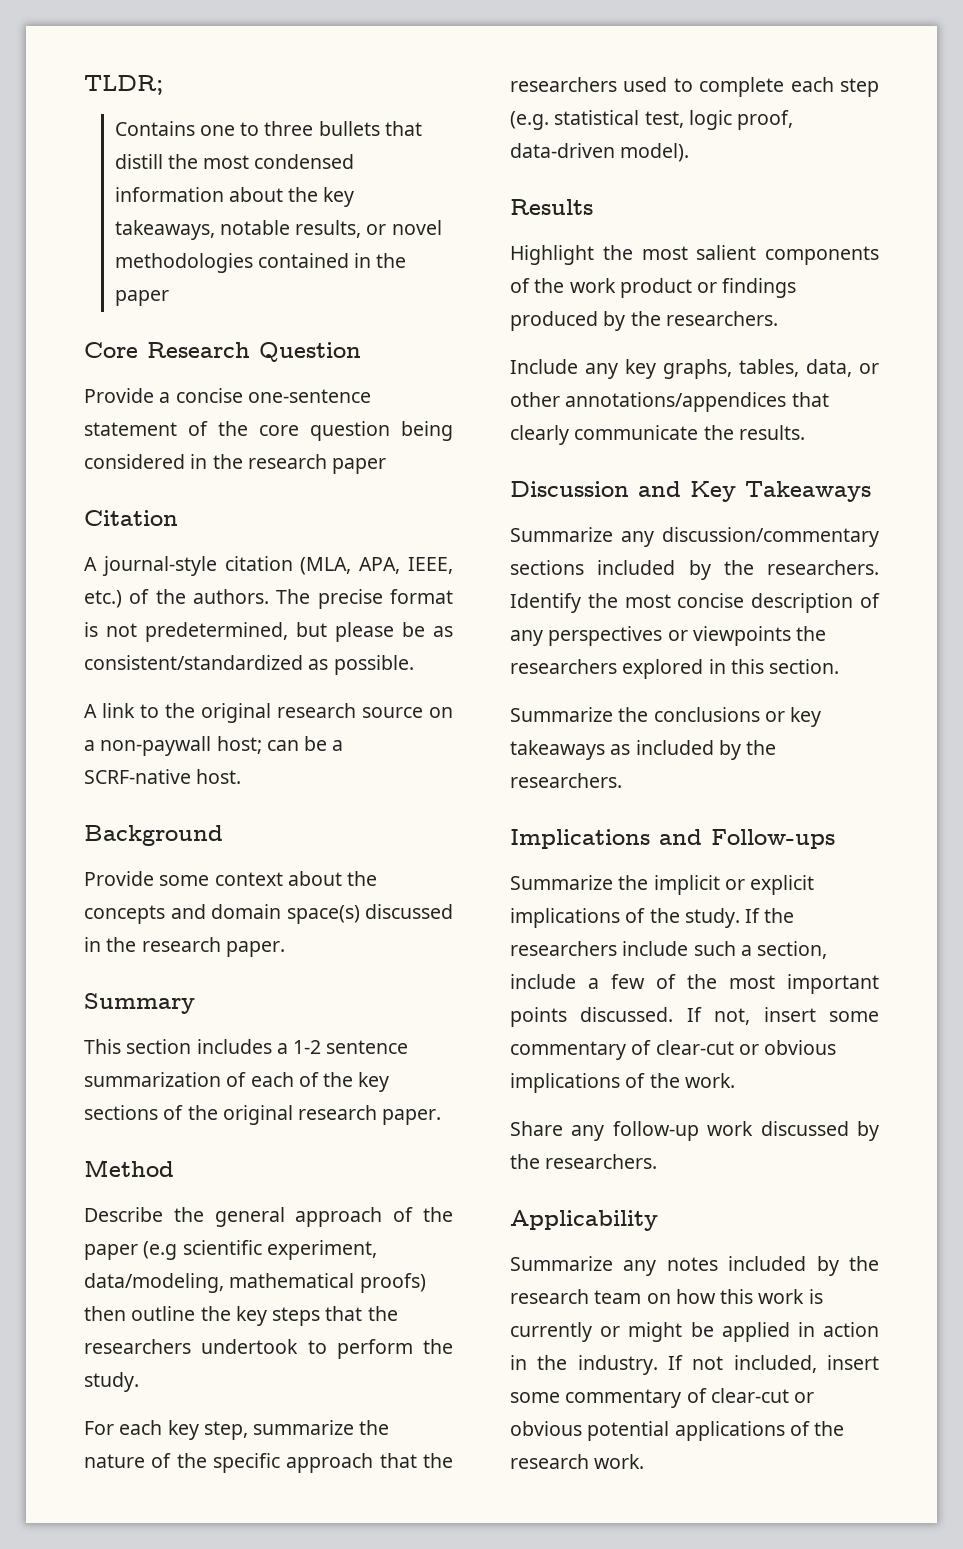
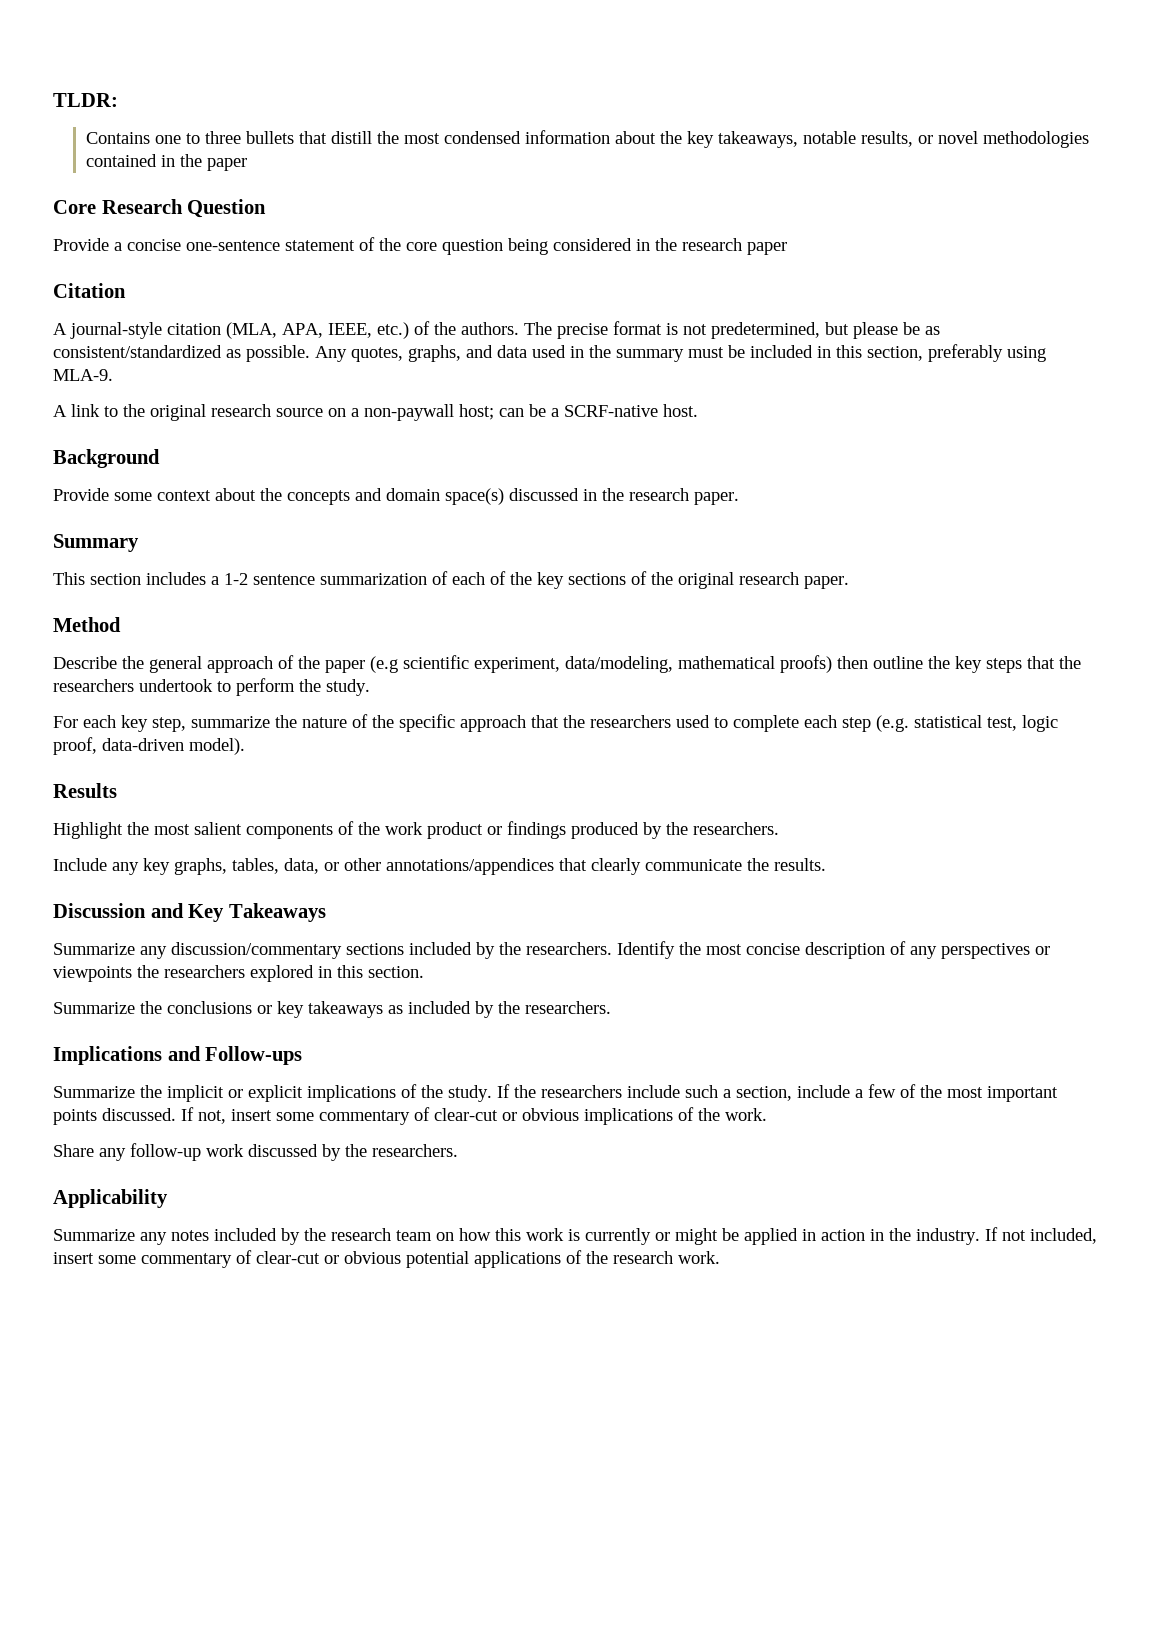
- TLDR;
+ TLDR:
+ Any quotes, graphs, and data used in the summary must be included in this section, preferably using MLA-9.

